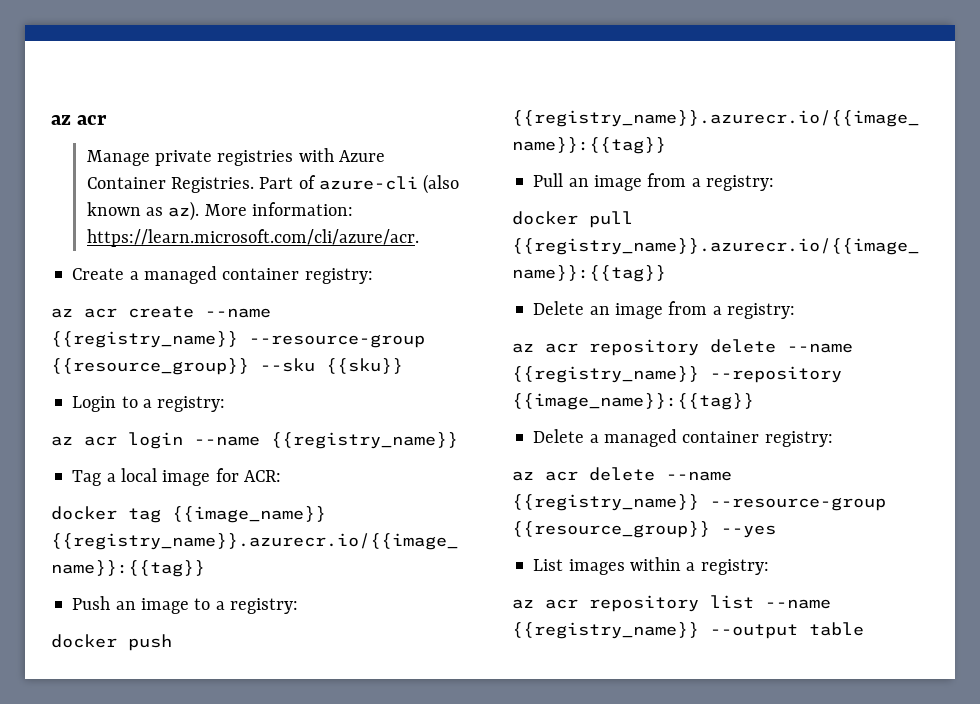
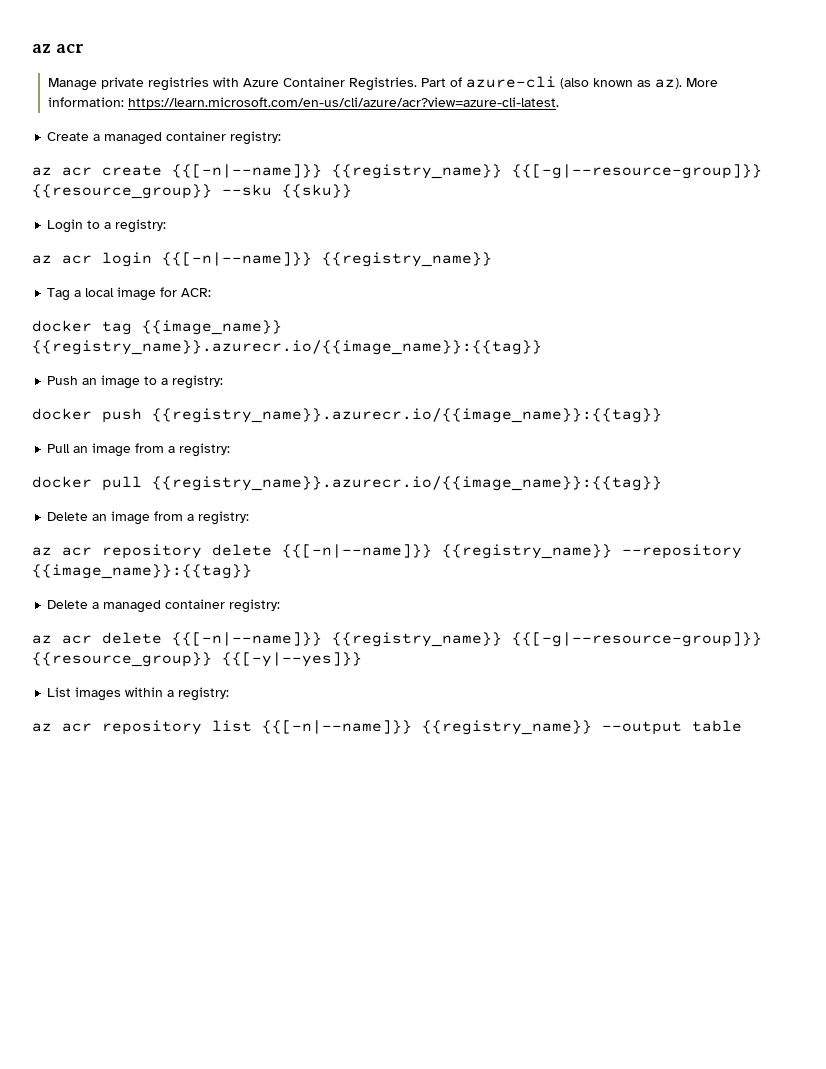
- More information: https://learn.microsoft.com/cli/azure/acr.
+ More information: https://learn.microsoft.com/en-us/cli/azure/acr?view=azure-cli-latest.
- az acr create --name {{registry_name}} --resource-group {{resource_group}} --sku {{sku}}
+ az acr create {{[-n|--name]}} {{registry_name}} {{[-g|--resource-group]}} {{resource_group}} --sku {{sku}}
- az acr login --name {{registry_name}}
+ az acr login {{[-n|--name]}} {{registry_name}}
- az acr repository delete --name {{registry_name}} --repository {{image_name}}:{{tag}}
+ az acr repository delete {{[-n|--name]}} {{registry_name}} --repository {{image_name}}:{{tag}}
- az acr delete --name {{registry_name}} --resource-group {{resource_group}} --yes
+ az acr delete {{[-n|--name]}} {{registry_name}} {{[-g|--resource-group]}} {{resource_group}} {{[-y|--yes]}}
- az acr repository list --name {{registry_name}} --output table
+ az acr repository list {{[-n|--name]}} {{registry_name}} --output table

